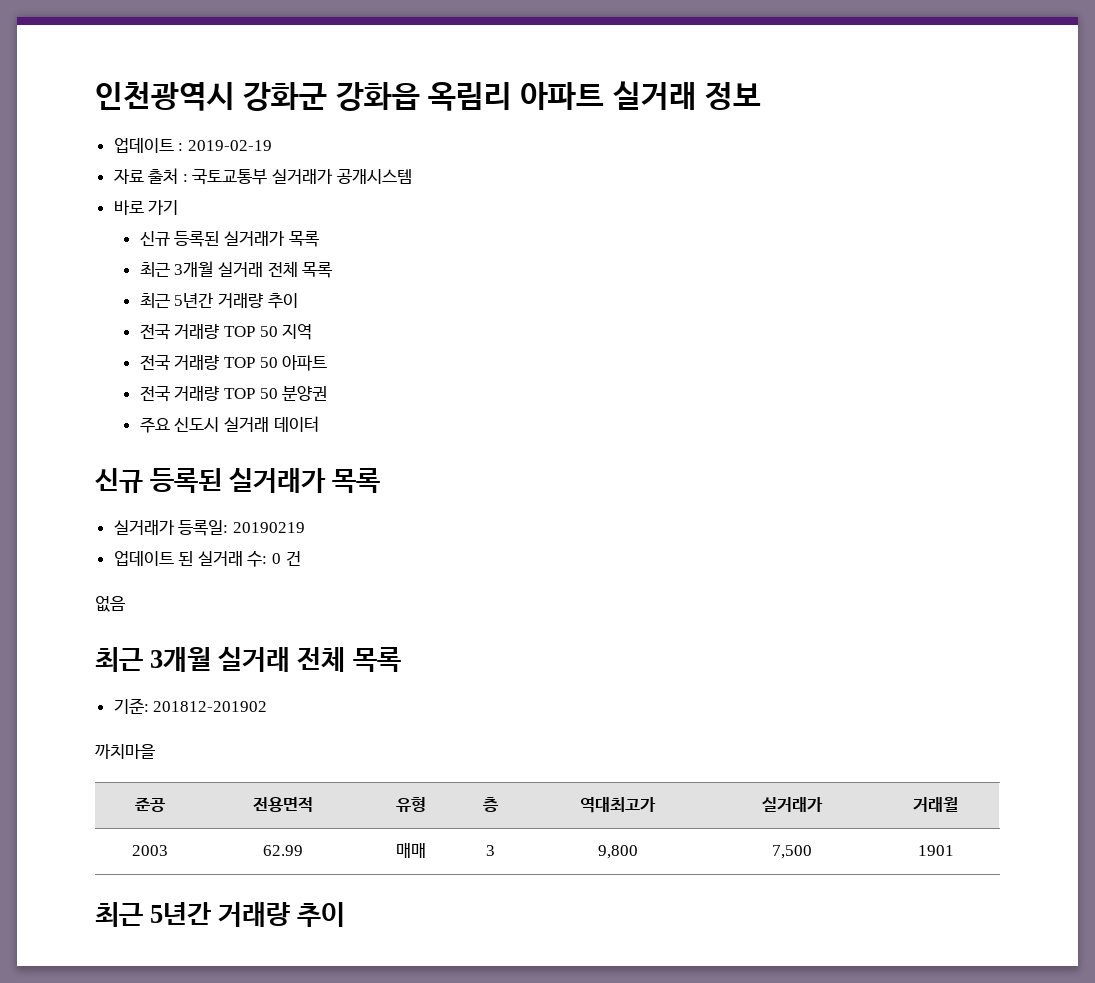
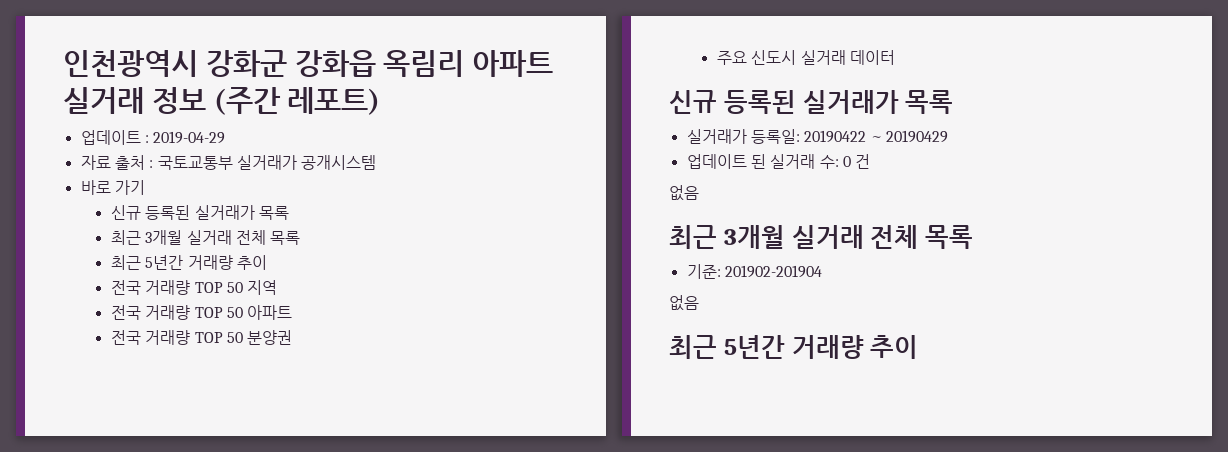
- 인천광역시 강화군 강화읍 옥림리 아파트 실거래 정보
+ 인천광역시 강화군 강화읍 옥림리 아파트 실거래 정보 (주간 레포트)
- 업데이트 : 2019-02-19
+ 업데이트 : 2019-04-29
- 실거래가 등록일: 20190219
+ 실거래가 등록일: 20190422 ~ 20190429
- 기준: 201812-201902
- 까치마을
- 준공 | 전용면적 | 유형 | 층 | 역대최고가 | 실거래가 | 거래월
- 2003 | 62.99 | 매매 | 3 | 9,800 | 7,500 | 1901
+ 기준: 201902-201904
+ 없음

